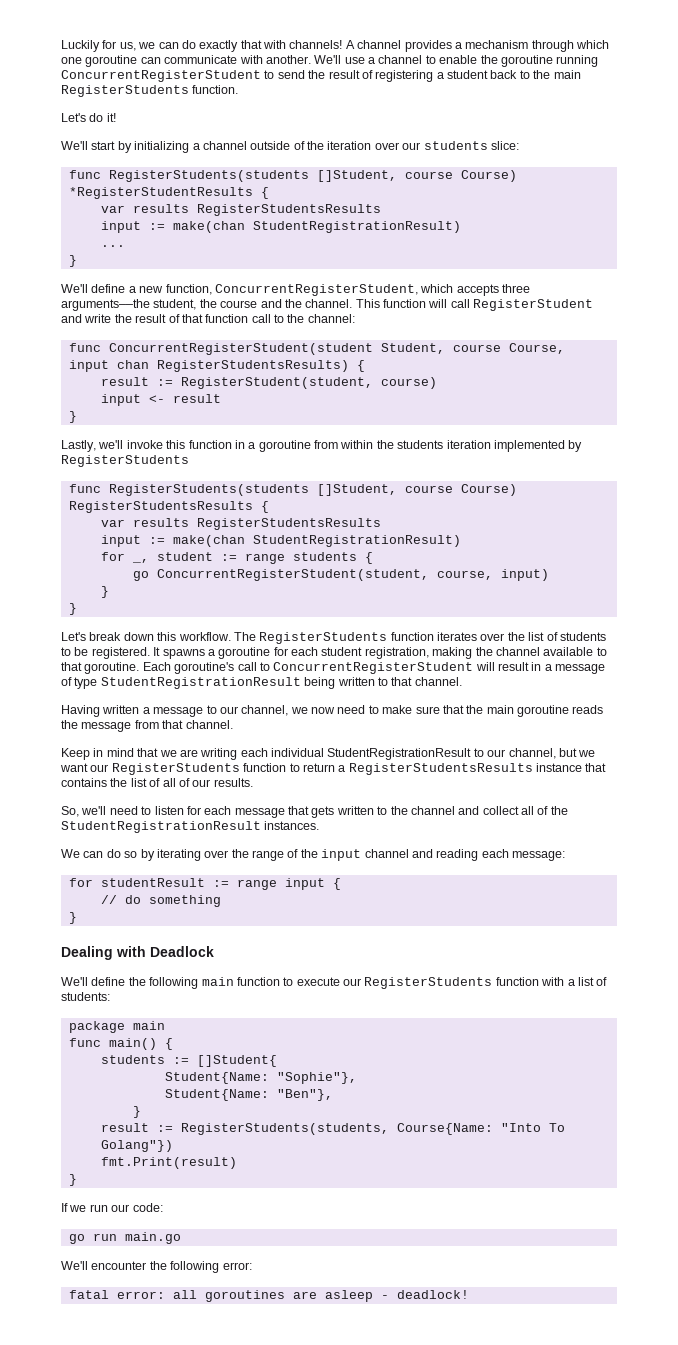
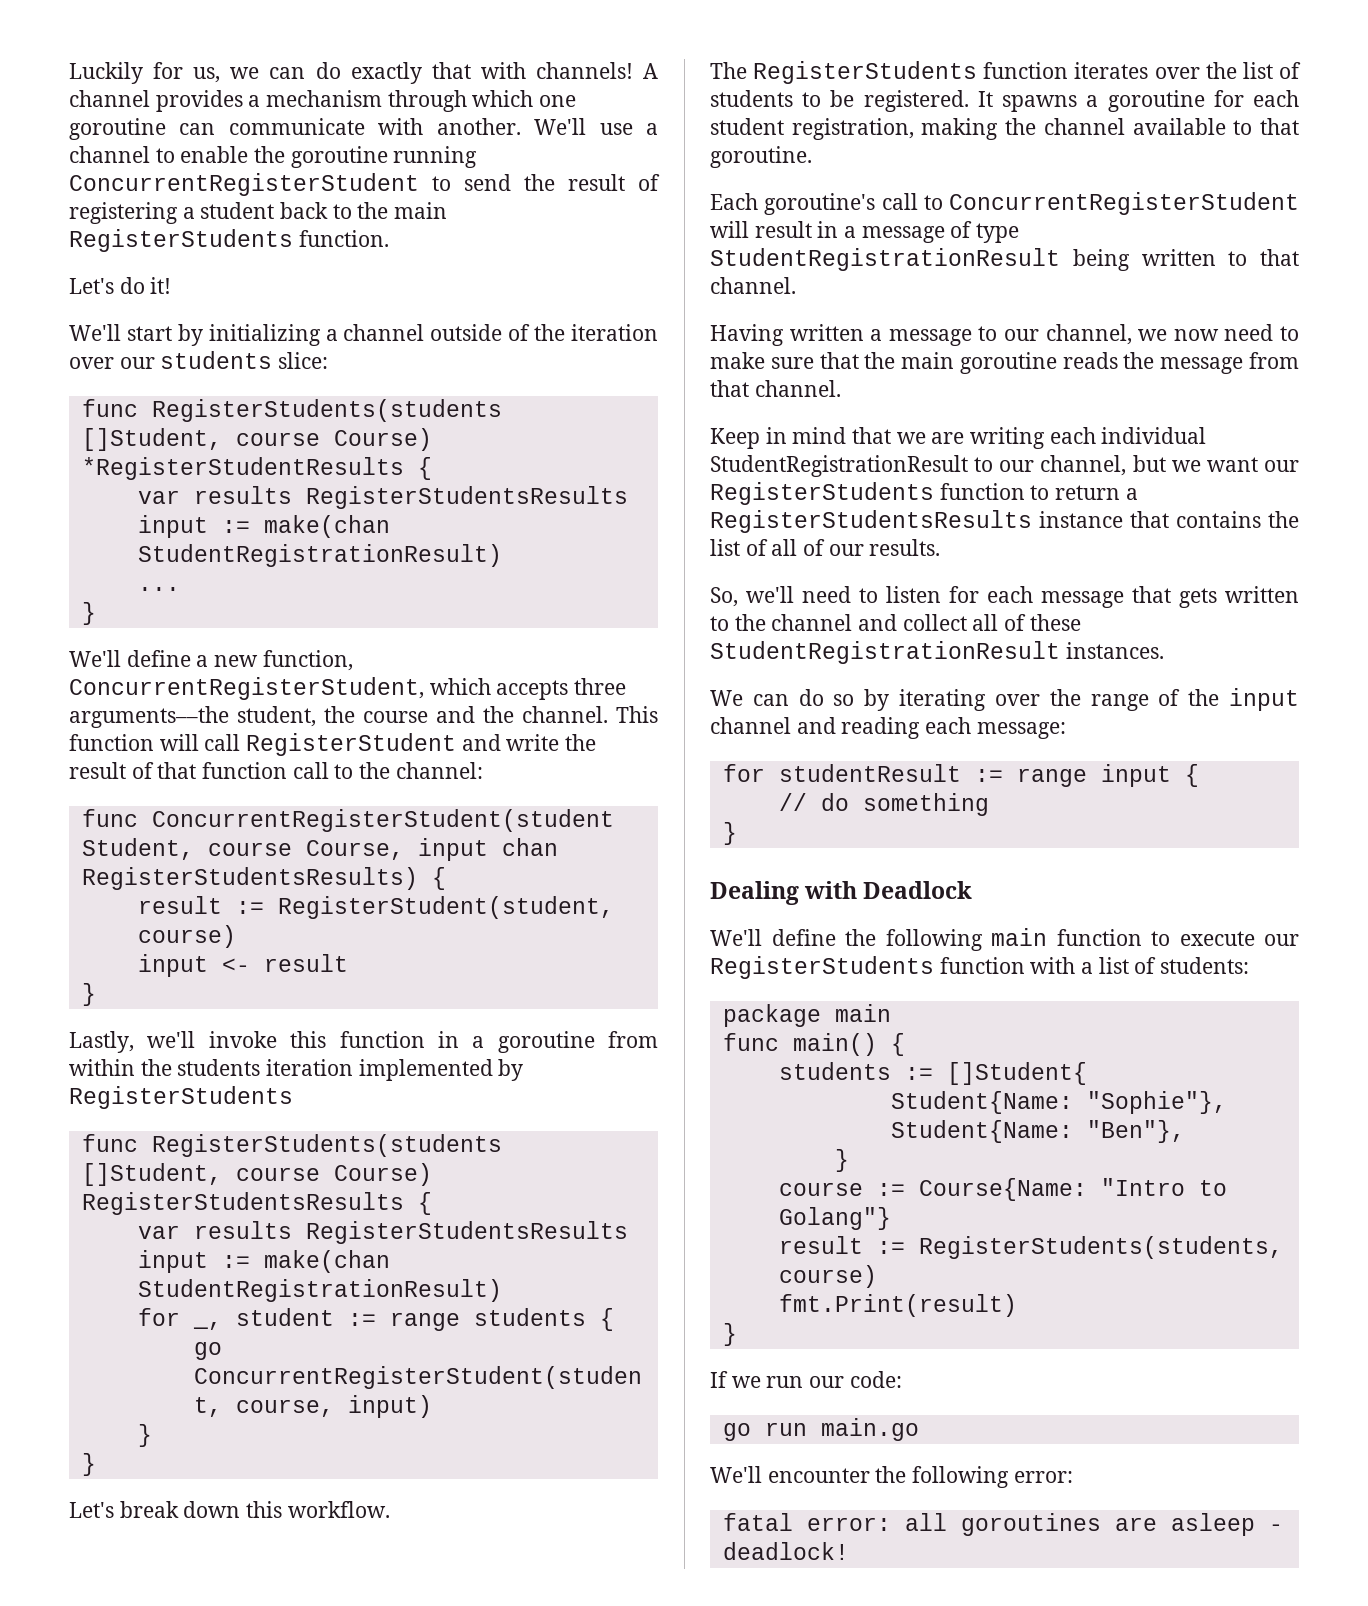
- Let's break down this workflow. The RegisterStudents function iterates over the list of students to be registered.
+ Let's break down this workflow.
+ The RegisterStudents function iterates over the list of students to be registered.
- It spawns a goroutine for each student registration, making the channel available to that goroutine. Each goroutine's call to ConcurrentRegisterStudent will result in a message of type StudentRegistrationResult being written to that channel.
+ It spawns a goroutine for each student registration, making the channel available to that goroutine.
+ Each goroutine's call to ConcurrentRegisterStudent will result in a message of type StudentRegistrationResult being written to that channel.
- So, we'll need to listen for each message that gets written to the channel and collect all of the StudentRegistrationResult instances.
+ So, we'll need to listen for each message that gets written to the channel and collect all of these StudentRegistrationResult instances.
+ course := Course{Name: "Intro to Golang"}
- result := RegisterStudents(students, Course{Name: "Into To Golang"})
+ result := RegisterStudents(students, course)

